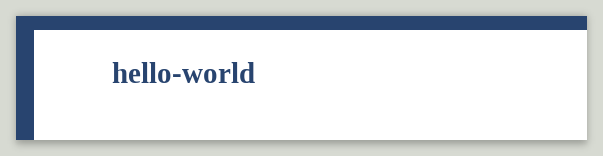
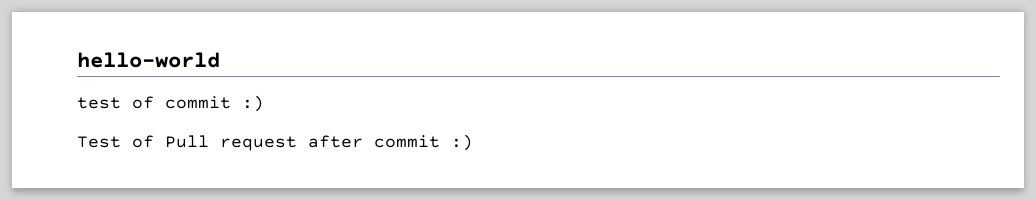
+ test of commit :)
+ Test of Pull request after commit :)

